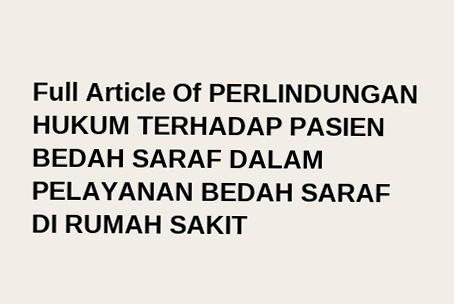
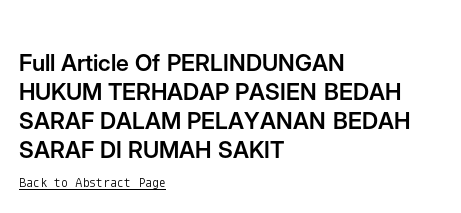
+ Back to Abstract Page

